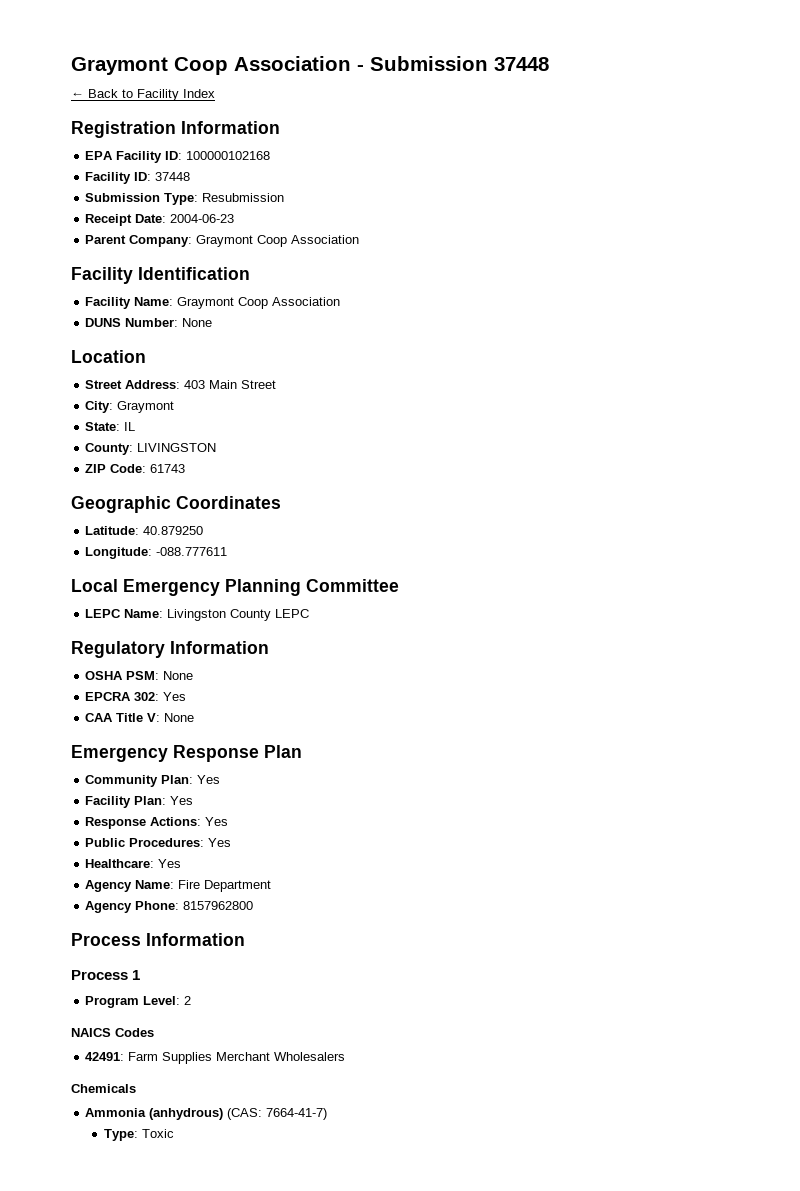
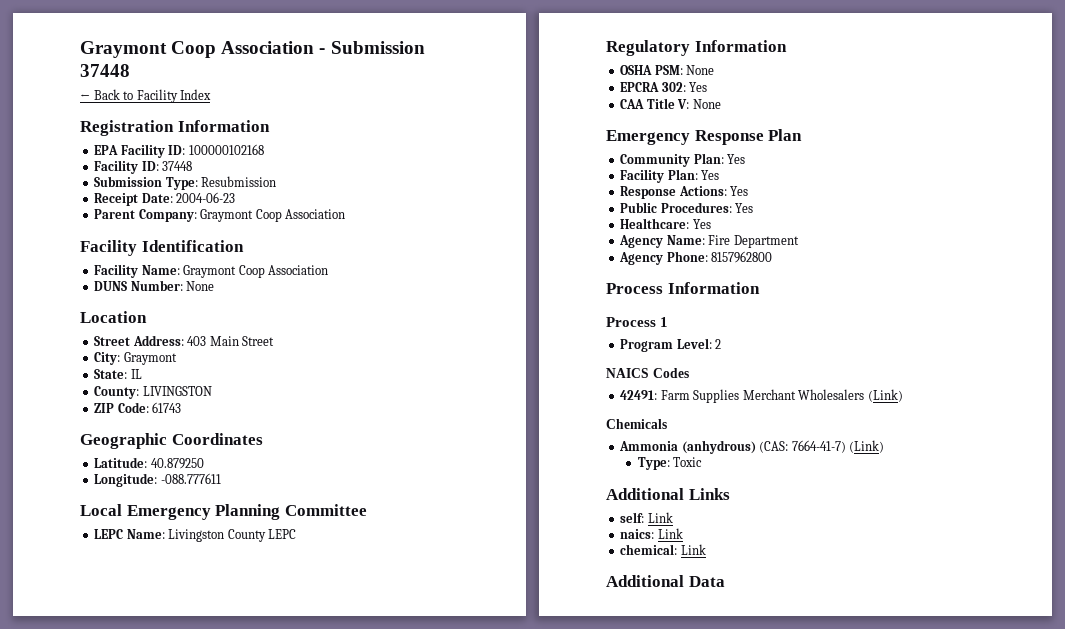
- 42491: Farm Supplies Merchant Wholesalers
+ 42491: Farm Supplies Merchant Wholesalers (Link)
- Ammonia (anhydrous) (CAS: 7664-41-7)
+ Ammonia (anhydrous) (CAS: 7664-41-7) (Link)
+ Additional Links
+ self: Link
+ naics: Link
+ chemical: Link
+ Additional Data

